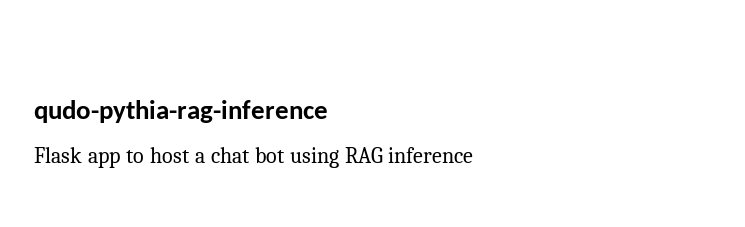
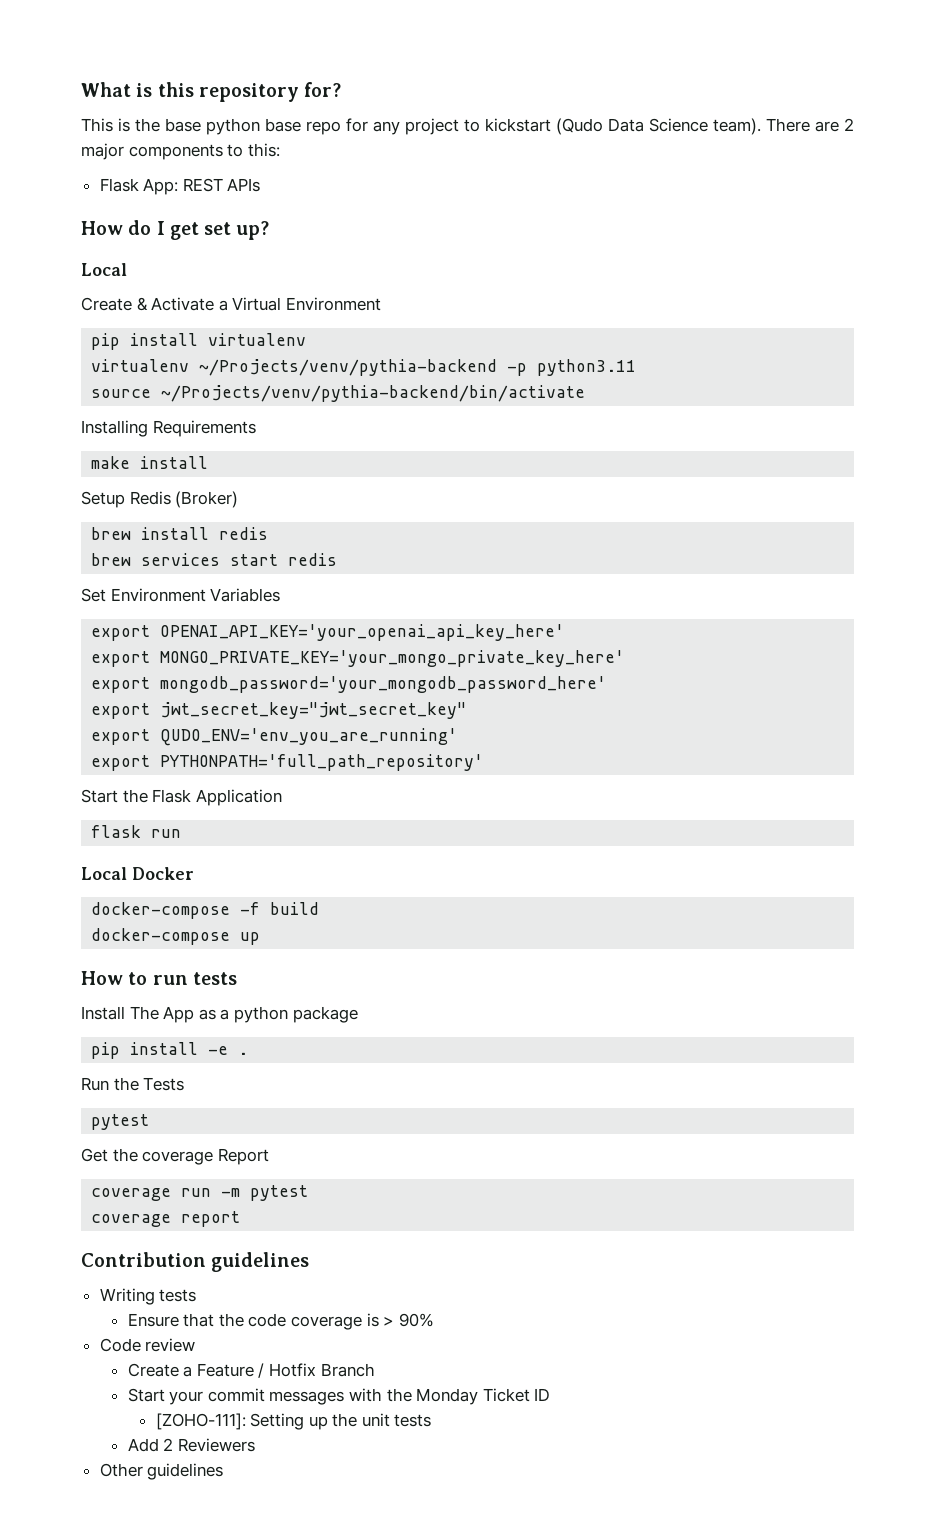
- qudo-pythia-rag-inference
- Flask app to host a chat bot using RAG inference
+ What is this repository for?
+ This is the base python base repo for any project to kickstart (Qudo Data Science team). There are 2 major components to this:
+ Flask App: REST APIs
+ How do I get set up?
+ Local
+ Create & Activate a Virtual Environment
+ pip install virtualenv
+ virtualenv ~/Projects/venv/pythia-backend -p python3.11
+ source ~/Projects/venv/pythia-backend/bin/activate
+ Installing Requirements
+ make install
+ Setup Redis (Broker)
+ brew install redis
+ brew services start redis
+ Set Environment Variables
+ export OPENAI_API_KEY='your_openai_api_key_here'
+ export MONGO_PRIVATE_KEY='your_mongo_private_key_here'
+ export mongodb_password='your_mongodb_password_here'
+ export jwt_secret_key="jwt_secret_key"
+ export QUDO_ENV='env_you_are_running'
+ export PYTHONPATH='full_path_repository'
+ Start the Flask Application
+ flask run
+ Local Docker
+ docker-compose -f build
+ docker-compose up
+ How to run tests
+ Install The App as a python package
+ pip install -e .
+ Run the Tests
+ pytest
+ Get the coverage Report
+ coverage run -m pytest
+ coverage report
+ Contribution guidelines
+ Writing tests
+ Ensure that the code coverage is > 90%
+ Code review
+ Create a Feature / Hotfix Branch
+ Start your commit messages with the Monday Ticket ID
+ [ZOHO-111]: Setting up the unit tests
+ Add 2 Reviewers
+ Other guidelines

